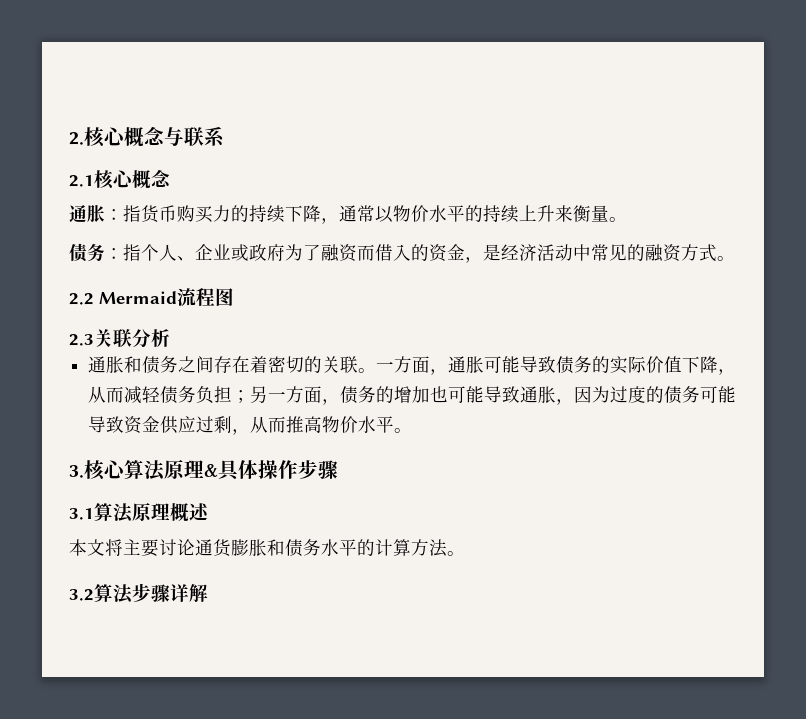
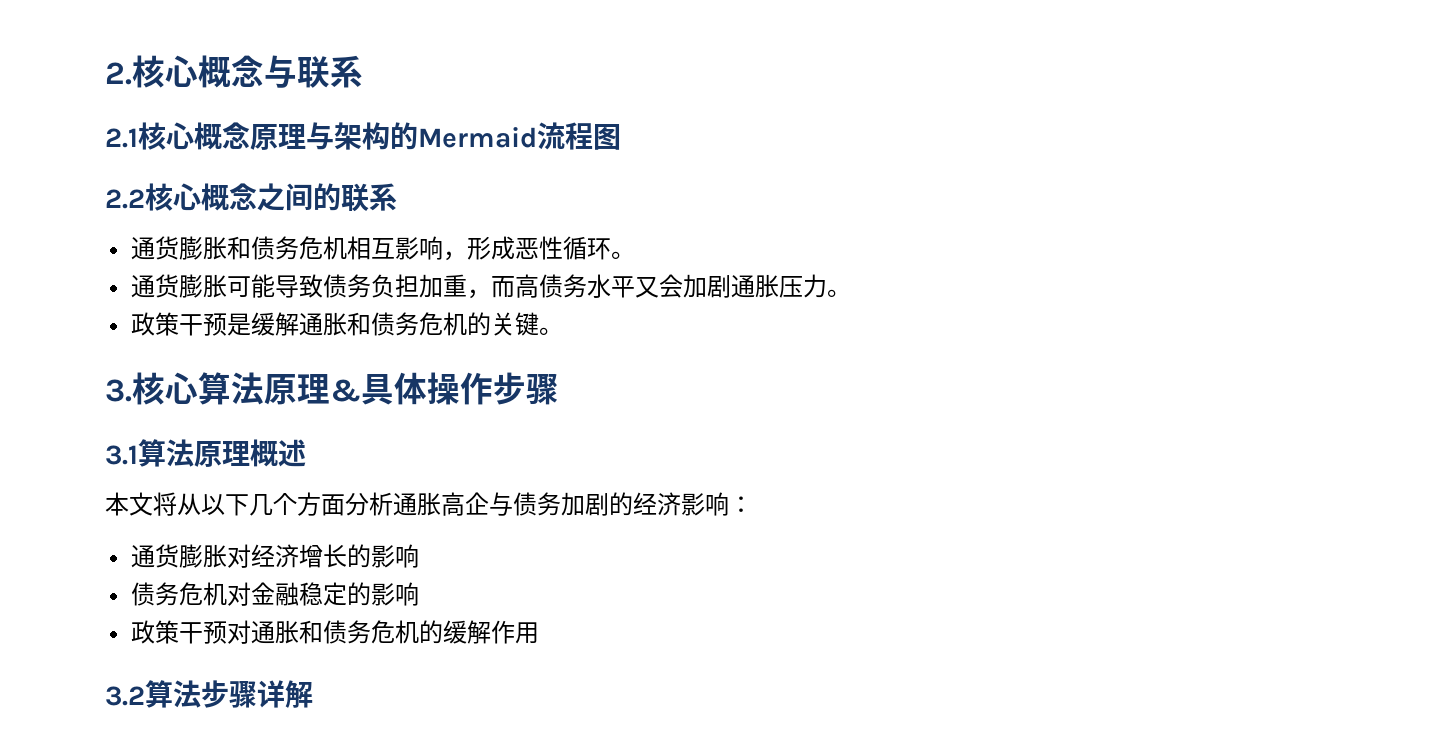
- 2.1核心概念
- 通胀：指货币购买力的持续下降，通常以物价水平的持续上升来衡量。
- 债务：指个人、企业或政府为了融资而借入的资金，是经济活动中常见的融资方式。
- 2.2 Mermaid流程图
- 2.3关联分析
- 通胀和债务之间存在着密切的关联。一方面，通胀可能导致债务的实际价值下降，从而减轻债务负担；另一方面，债务的增加也可能导致通胀，因为过度的债务可能导致资金供应过剩，从而推高物价水平。
+ 2.1核心概念原理与架构的Mermaid流程图
+ 2.2核心概念之间的联系
+ 通货膨胀和债务危机相互影响，形成恶性循环。
+ 通货膨胀可能导致债务负担加重，而高债务水平又会加剧通胀压力。
+ 政策干预是缓解通胀和债务危机的关键。
- 本文将主要讨论通货膨胀和债务水平的计算方法。
+ 本文将从以下几个方面分析通胀高企与债务加剧的经济影响：
+ 通货膨胀对经济增长的影响
+ 债务危机对金融稳定的影响
+ 政策干预对通胀和债务危机的缓解作用

